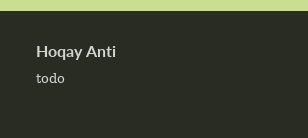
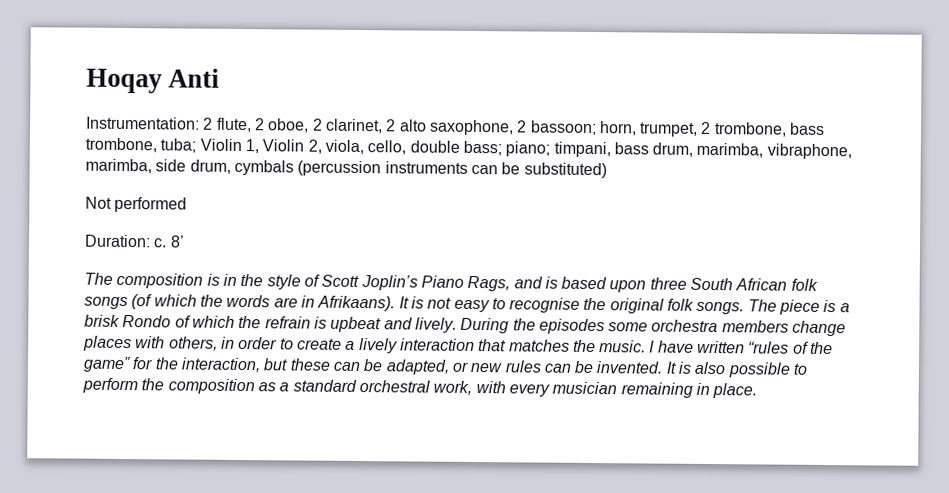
- todo
+ Instrumentation: 2 flute, 2 oboe, 2 clarinet, 2 alto saxophone, 2 bassoon; horn, trumpet, 2 trombone, bass trombone, tuba; Violin 1, Violin 2, viola, cello, double bass; piano; timpani, bass drum, marimba, vibraphone, marimba, side drum, cymbals (percussion instruments can be substituted)
+ Not performed
+ Duration: c. 8’
+ The composition is in the style of Scott Joplin’s Piano Rags, and is based upon three South African folk songs (of which the words are in Afrikaans). It is not easy to recognise the original folk songs. The piece is a brisk Rondo of which the refrain is upbeat and lively. During the episodes some orchestra members change places with others, in order to create a lively interaction that matches the music. I have written “rules of the game” for the interaction, but these can be adapted, or new rules can be invented. It is also possible to perform the composition as a standard orchestral work, with every musician remaining in place.

